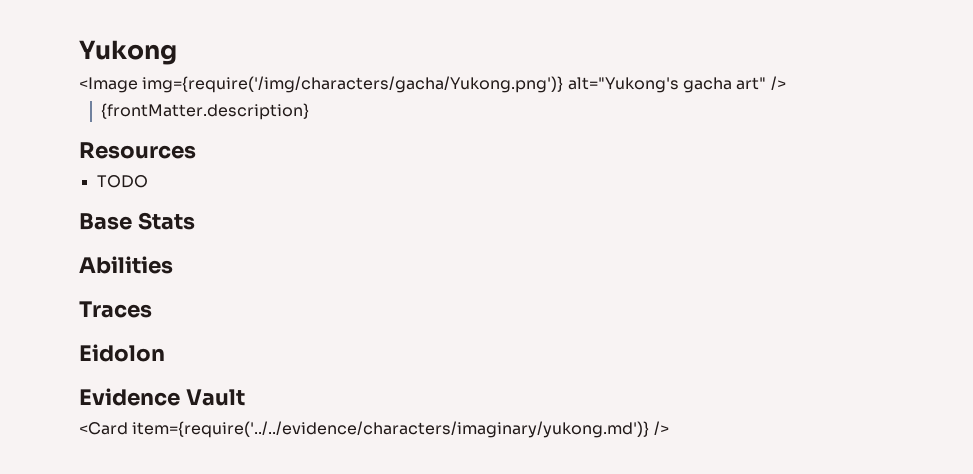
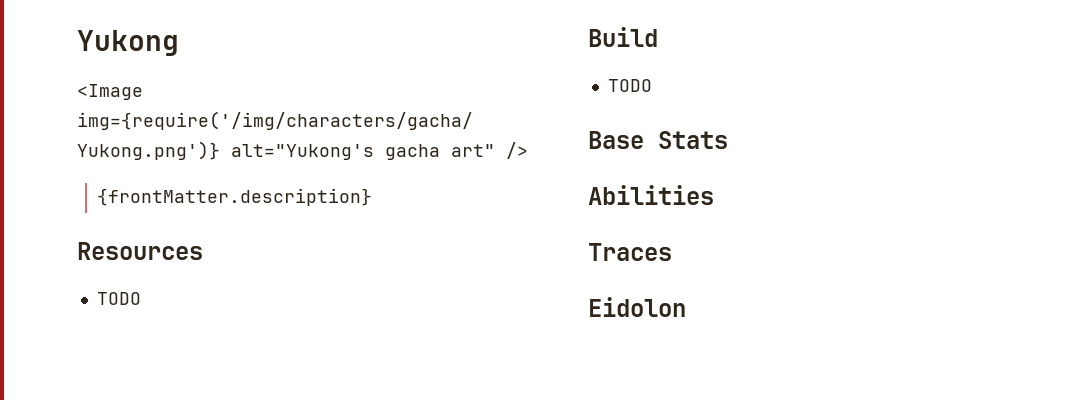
+ Build
+ TODO
- Evidence Vault
- <Card item={require('../../evidence/characters/imaginary/yukong.md')} />

